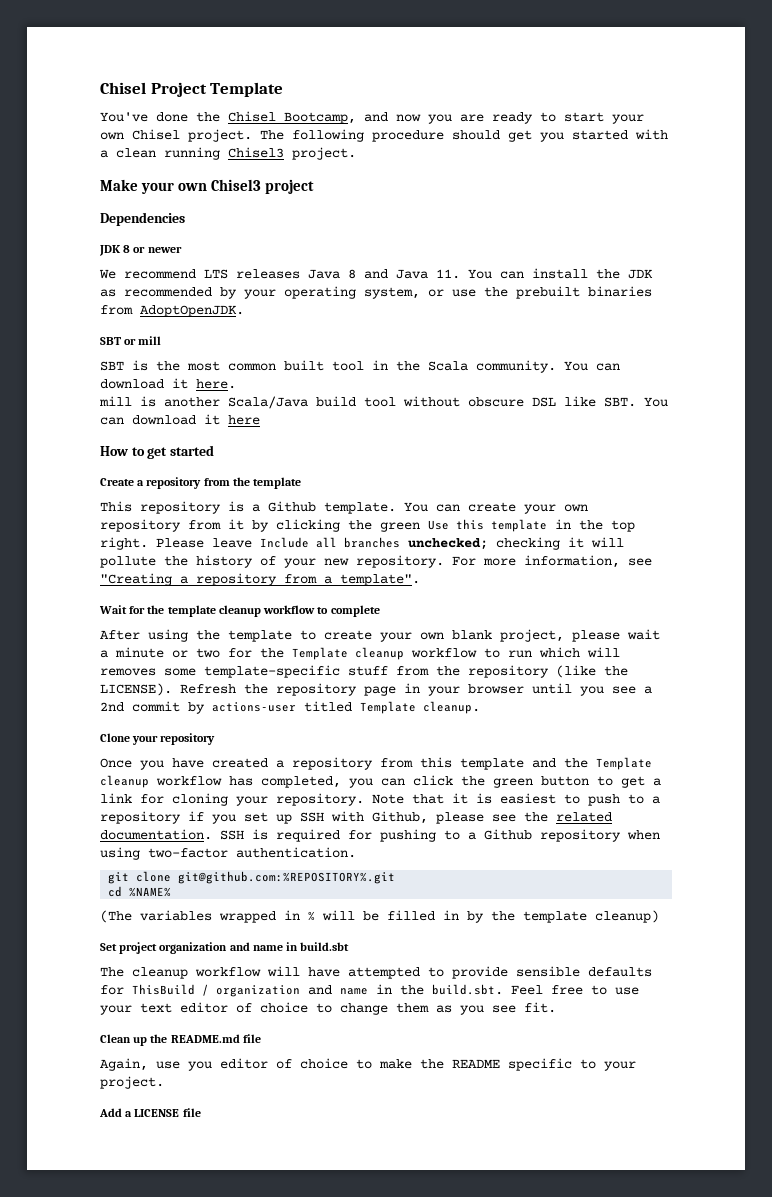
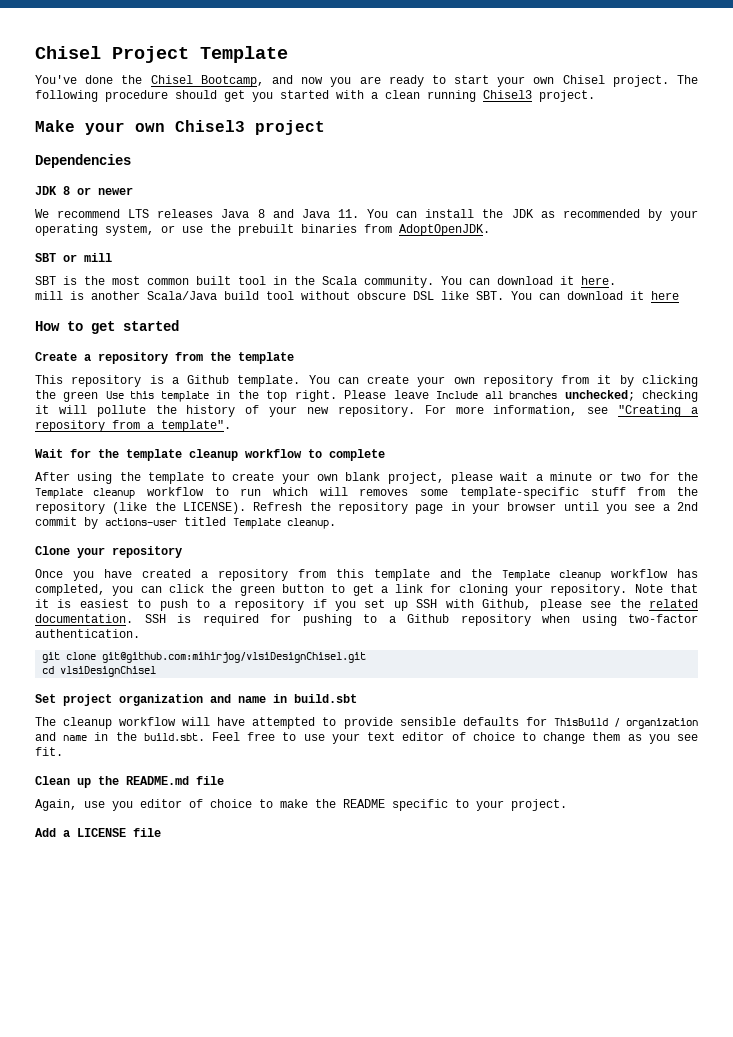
- git clone git@github.com:%REPOSITORY%.git
+ git clone git@github.com:mihirjog/vlsiDesignChisel.git
- cd %NAME%
- (The variables wrapped in % will be filled in by the template cleanup)
+ cd vlsiDesignChisel

